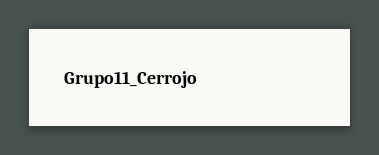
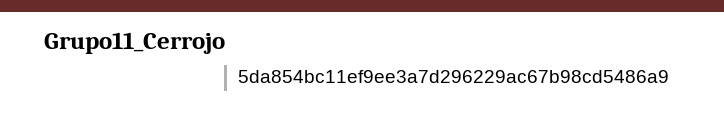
+ 5da854bc11ef9ee3a7d296229ac67b98cd5486a9

